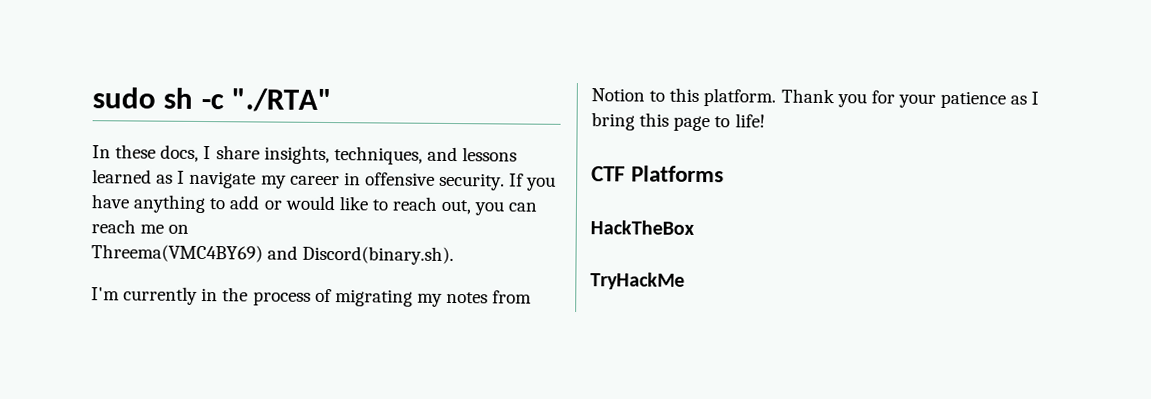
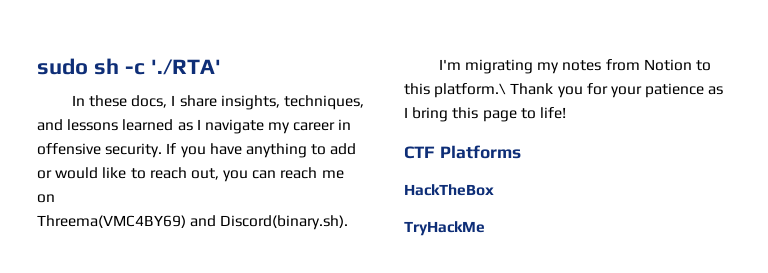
- sudo sh -c "./RTA"
+ sudo sh -c './RTA'
- I'm currently in the process of migrating my notes from Notion to this platform. Thank you for your patience as I bring this page to life!
+ I'm migrating my notes from Notion to this platform.\ Thank you for your patience as I bring this page to life!

